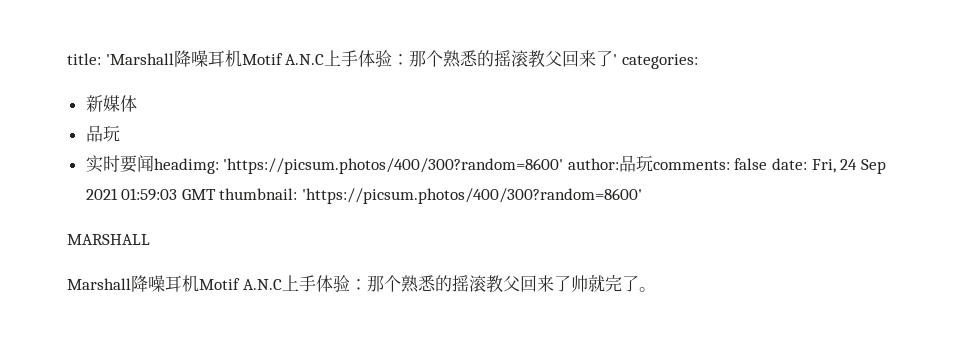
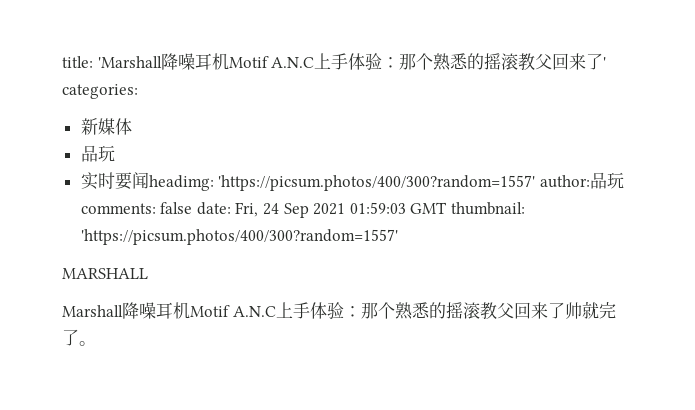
- 实时要闻headimg: 'https://picsum.photos/400/300?random=8600' author:品玩comments: false date: Fri, 24 Sep 2021 01:59:03 GMT thumbnail: 'https://picsum.photos/400/300?random=8600'
+ 实时要闻headimg: 'https://picsum.photos/400/300?random=1557' author:品玩comments: false date: Fri, 24 Sep 2021 01:59:03 GMT thumbnail: 'https://picsum.photos/400/300?random=1557'

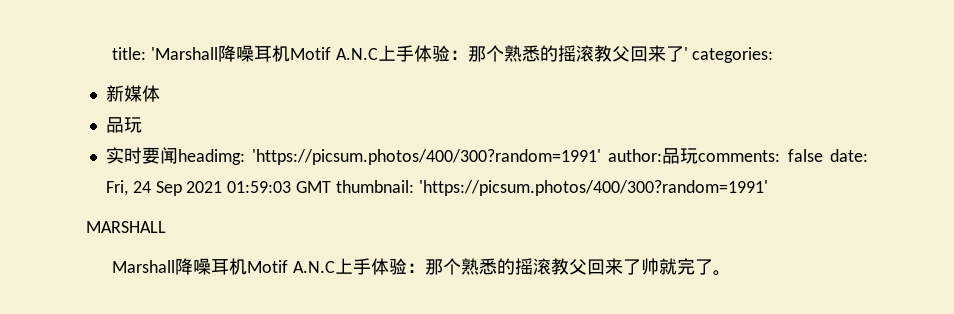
- 实时要闻headimg: 'https://picsum.photos/400/300?random=1557' author:品玩comments: false date: Fri, 24 Sep 2021 01:59:03 GMT thumbnail: 'https://picsum.photos/400/300?random=1557'
+ 实时要闻headimg: 'https://picsum.photos/400/300?random=1991' author:品玩comments: false date: Fri, 24 Sep 2021 01:59:03 GMT thumbnail: 'https://picsum.photos/400/300?random=1991'

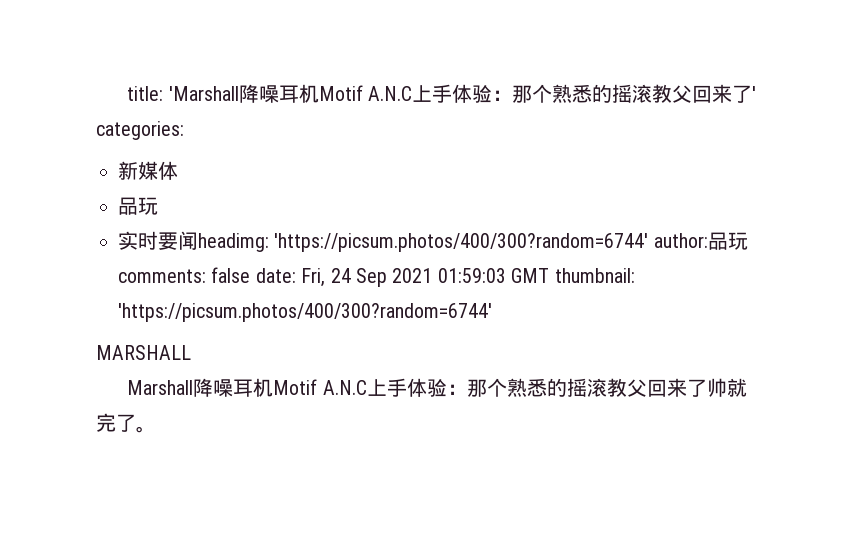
- 实时要闻headimg: 'https://picsum.photos/400/300?random=1991' author:品玩comments: false date: Fri, 24 Sep 2021 01:59:03 GMT thumbnail: 'https://picsum.photos/400/300?random=1991'
+ 实时要闻headimg: 'https://picsum.photos/400/300?random=6744' author:品玩comments: false date: Fri, 24 Sep 2021 01:59:03 GMT thumbnail: 'https://picsum.photos/400/300?random=6744'

